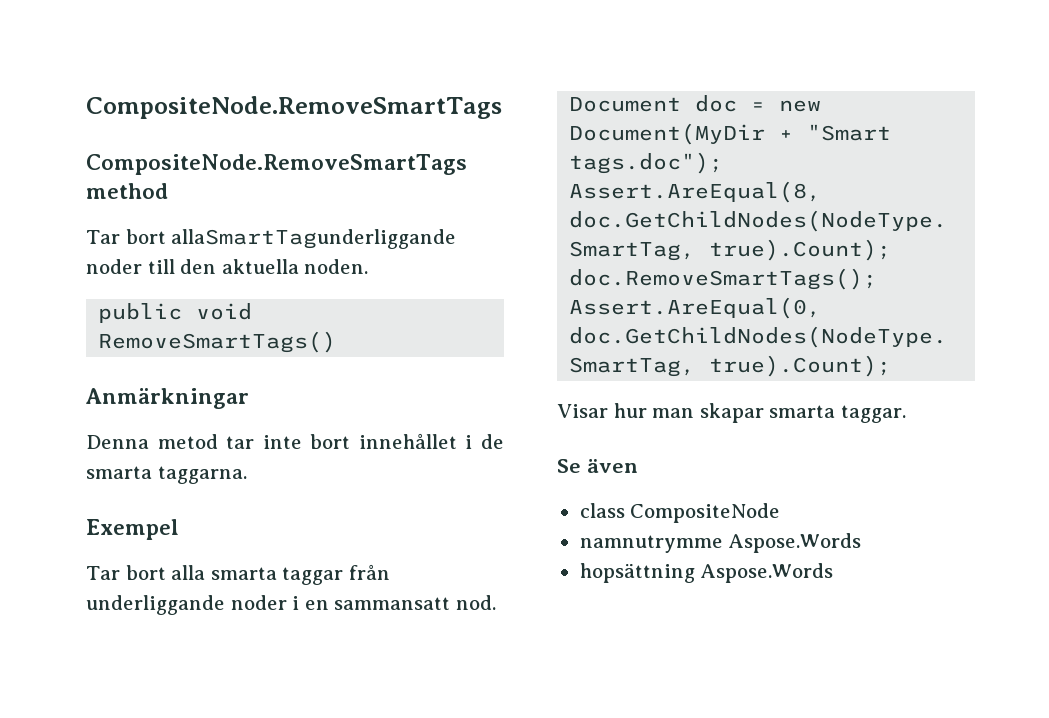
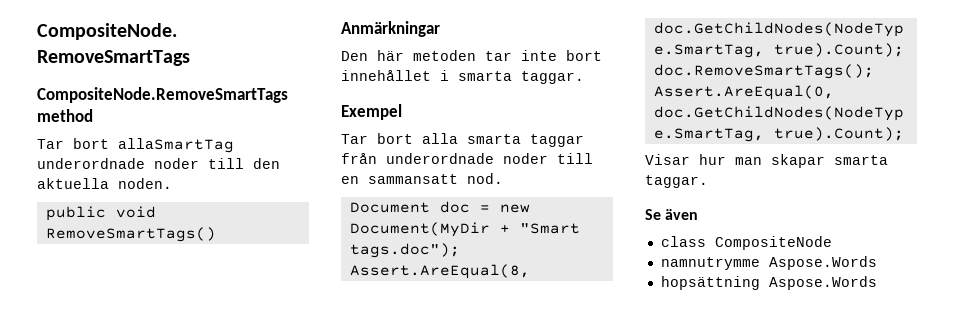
- Tar bort allaSmartTagunderliggande noder till den aktuella noden.
+ Tar bort allaSmartTag underordnade noder till den aktuella noden.
- Denna metod tar inte bort innehållet i de smarta taggarna.
+ Den här metoden tar inte bort innehållet i smarta taggar.
- Tar bort alla smarta taggar från underliggande noder i en sammansatt nod.
+ Tar bort alla smarta taggar från underordnade noder till en sammansatt nod.

